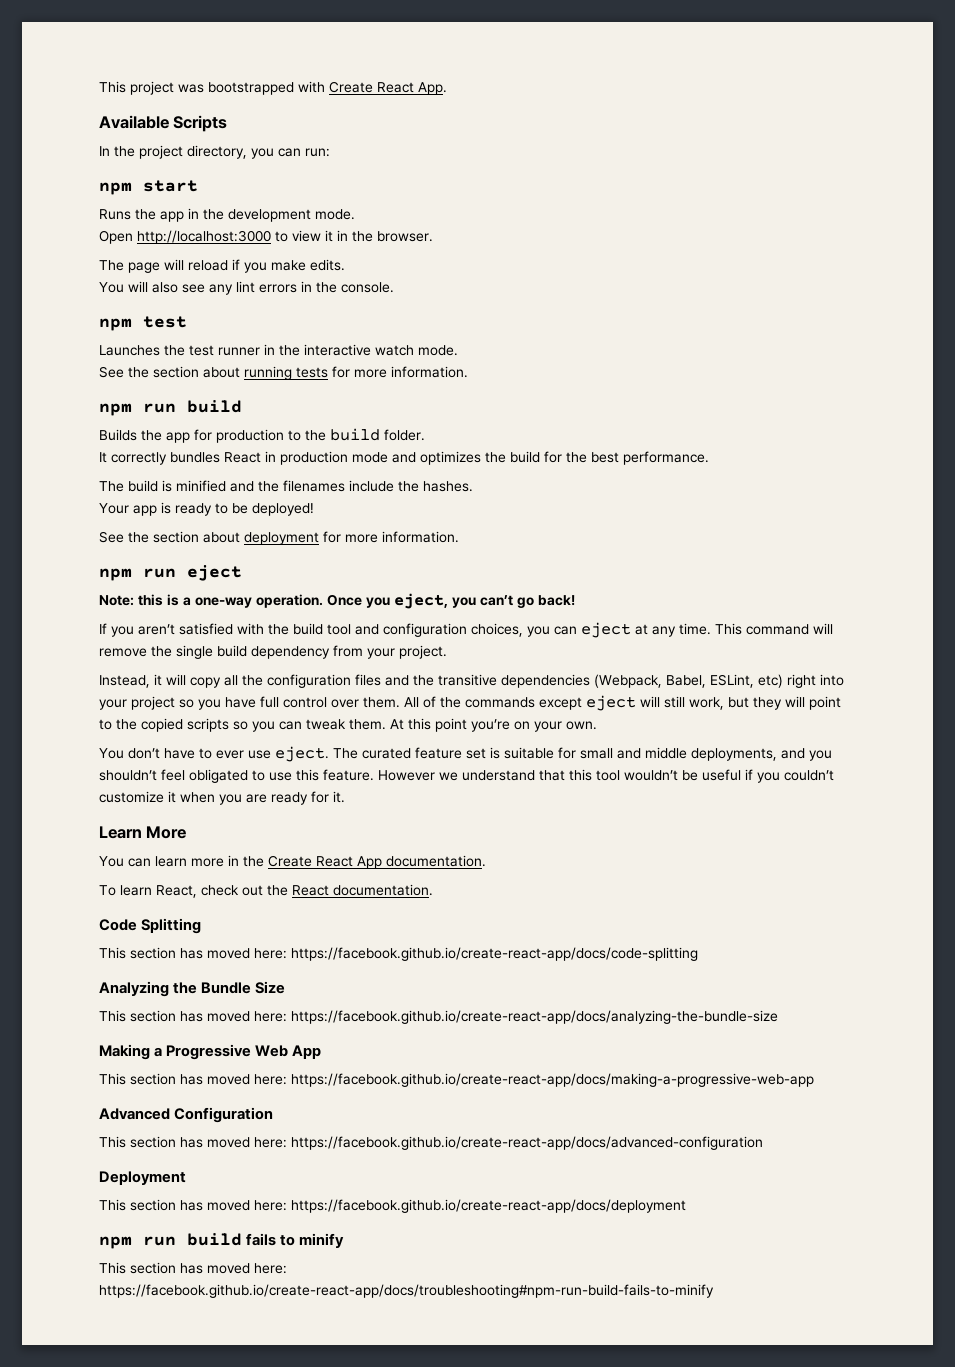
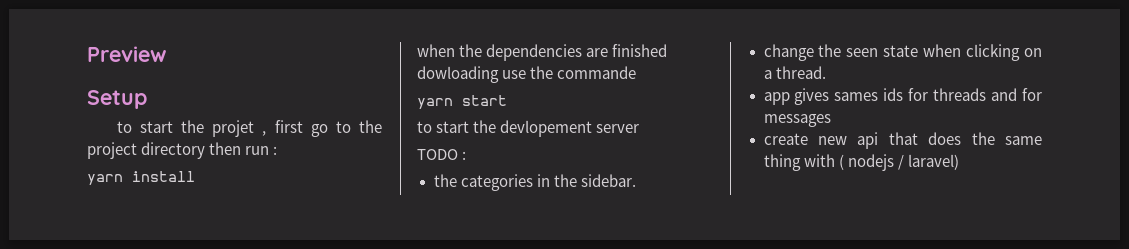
- This project was bootstrapped with Create React App.
- Available Scripts
- In the project directory, you can run:
- npm start
- Runs the app in the development mode.
- Open http://localhost:3000 to view it in the browser.
- The page will reload if you make edits.
- You will also see any lint errors in the console.
- npm test
- Launches the test runner in the interactive watch mode.
- See the section about running tests for more information.
- npm run build
- Builds the app for production to the build folder.
- It correctly bundles React in production mode and optimizes the build for the best performance.
- The build is minified and the filenames include the hashes.
- Your app is ready to be deployed!
- See the section about deployment for more information.
- npm run eject
- Note: this is a one-way operation. Once you eject, you can’t go back!
- If you aren’t satisfied with the build tool and configuration choices, you can eject at any time. This command will remove the single build dependency from your project.
- Instead, it will copy all the configuration files and the transitive dependencies (Webpack, Babel, ESLint, etc) right into your project so you have full control over them. All of the commands except eject will still work, but they will point to the copied scripts so you can tweak them. At this point you’re on your own.
- You don’t have to ever use eject. The curated feature set is suitable for small and middle deployments, and you shouldn’t feel obligated to use this feature. However we understand that this tool wouldn’t be useful if you couldn’t customize it when you are ready for it.
- Learn More
- You can learn more in the Create React App documentation.
- To learn React, check out the React documentation.
- Code Splitting
- This section has moved here: https://facebook.github.io/create-react-app/docs/code-splitting
- Analyzing the Bundle Size
- This section has moved here: https://facebook.github.io/create-react-app/docs/analyzing-the-bundle-size
- Making a Progressive Web App
- This section has moved here: https://facebook.github.io/create-react-app/docs/making-a-progressive-web-app
- Advanced Configuration
- This section has moved here: https://facebook.github.io/create-react-app/docs/advanced-configuration
- Deployment
- This section has moved here: https://facebook.github.io/create-react-app/docs/deployment
- npm run build fails to minify
- This section has moved here: https://facebook.github.io/create-react-app/docs/troubleshooting#npm-run-build-fails-to-minify
+ Preview
+ Setup
+ to start the projet , first go to the project directory then run :
+ yarn install
+ when the dependencies are finished dowloading use the commande
+ yarn start
+ to start the devlopement server
+ TODO :
+ the categories in the sidebar.
+ change the seen state when clicking on a thread.
+ app gives sames ids for threads and for messages
+ create new api that does the same thing with ( nodejs / laravel)

